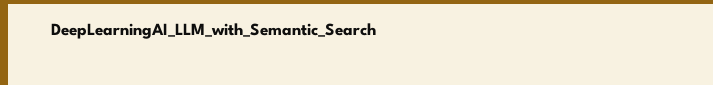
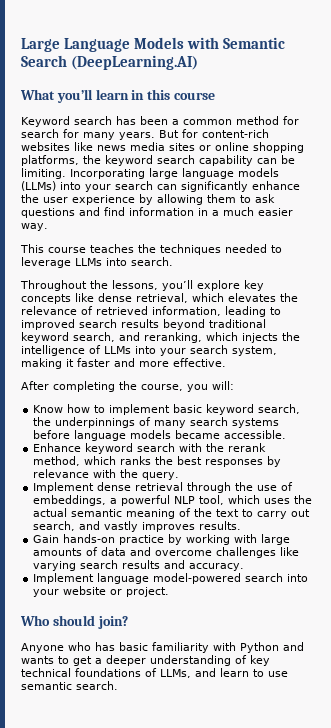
- DeepLearningAI_LLM_with_Semantic_Search
+ Large Language Models with Semantic Search (DeepLearning.AI)
+ What you’ll learn in this course
+ Keyword search has been a common method for search for many years. But for content-rich websites like news media sites or online shopping platforms, the keyword search capability can be limiting. Incorporating large language models (LLMs) into your search can significantly enhance the user experience by allowing them to ask questions and find information in a much easier way.
+ This course teaches the techniques needed to leverage LLMs into search.
+ Throughout the lessons, you’ll explore key concepts like dense retrieval, which elevates the relevance of retrieved information, leading to improved search results beyond traditional keyword search, and reranking, which injects the intelligence of LLMs into your search system, making it faster and more effective.
+ After completing the course, you will:
+ Know how to implement basic keyword search, the underpinnings of many search systems before language models became accessible.
+ Enhance keyword search with the rerank method, which ranks the best responses by relevance with the query.
+ Implement dense retrieval through the use of embeddings, a powerful NLP tool, which uses the actual semantic meaning of the text to carry out search, and vastly improves results.
+ Gain hands-on practice by working with large amounts of data and overcome challenges like varying search results and accuracy.
+ Implement language model-powered search into your website or project.
+ Who should join?
+ Anyone who has basic familiarity with Python and wants to get a deeper understanding of key technical foundations of LLMs, and learn to use semantic search.

